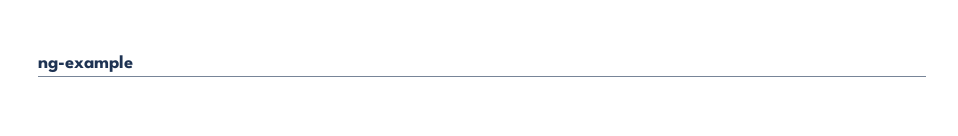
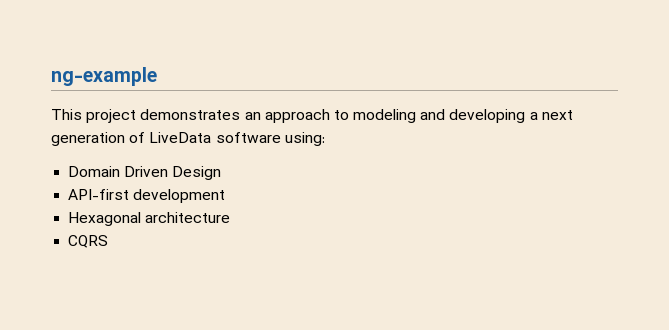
+ This project demonstrates an approach to modeling and developing a next generation of LiveData software using:
+ Domain Driven Design
+ API-first development
+ Hexagonal architecture
+ CQRS

